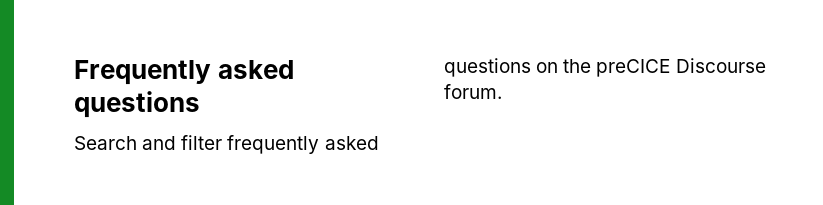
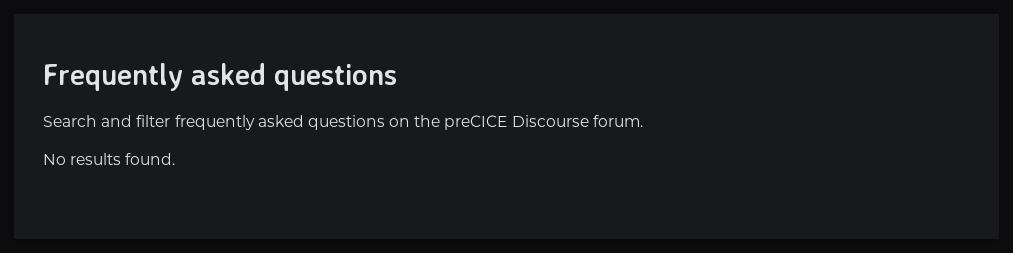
+ No results found.

